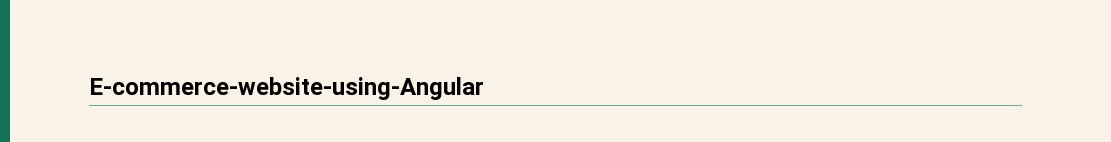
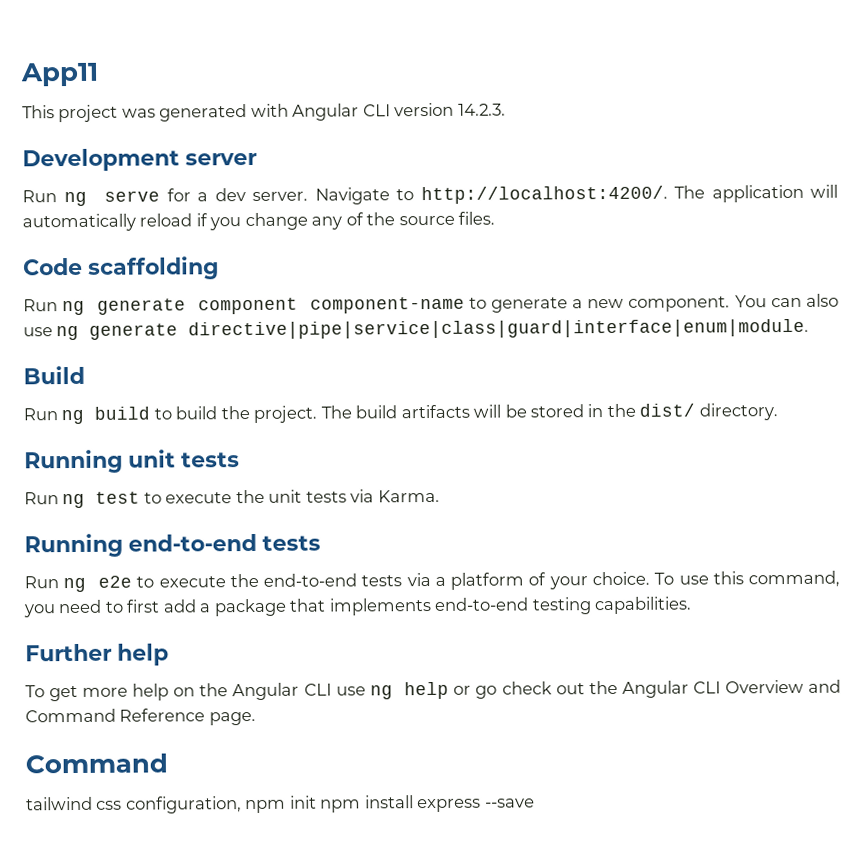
- E-commerce-website-using-Angular
+ App11
+ This project was generated with Angular CLI version 14.2.3.
+ Development server
+ Run ng serve for a dev server. Navigate to http://localhost:4200/. The application will automatically reload if you change any of the source files.
+ Code scaffolding
+ Run ng generate component component-name to generate a new component. You can also use ng generate directive|pipe|service|class|guard|interface|enum|module.
+ Build
+ Run ng build to build the project. The build artifacts will be stored in the dist/ directory.
+ Running unit tests
+ Run ng test to execute the unit tests via Karma.
+ Running end-to-end tests
+ Run ng e2e to execute the end-to-end tests via a platform of your choice. To use this command, you need to first add a package that implements end-to-end testing capabilities.
+ Further help
+ To get more help on the Angular CLI use ng help or go check out the Angular CLI Overview and Command Reference page.
+ Command
+ tailwind css configuration, npm init npm install express --save

